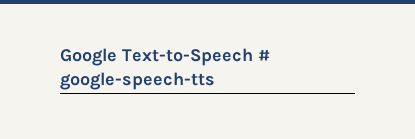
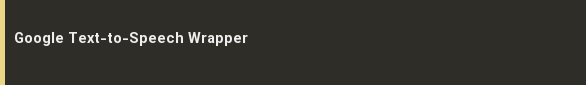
- Google Text-to-Speech # google-speech-tts
+ Google Text-to-Speech Wrapper

